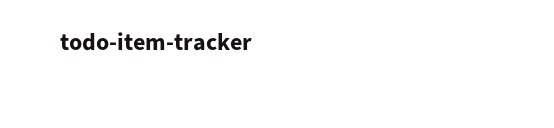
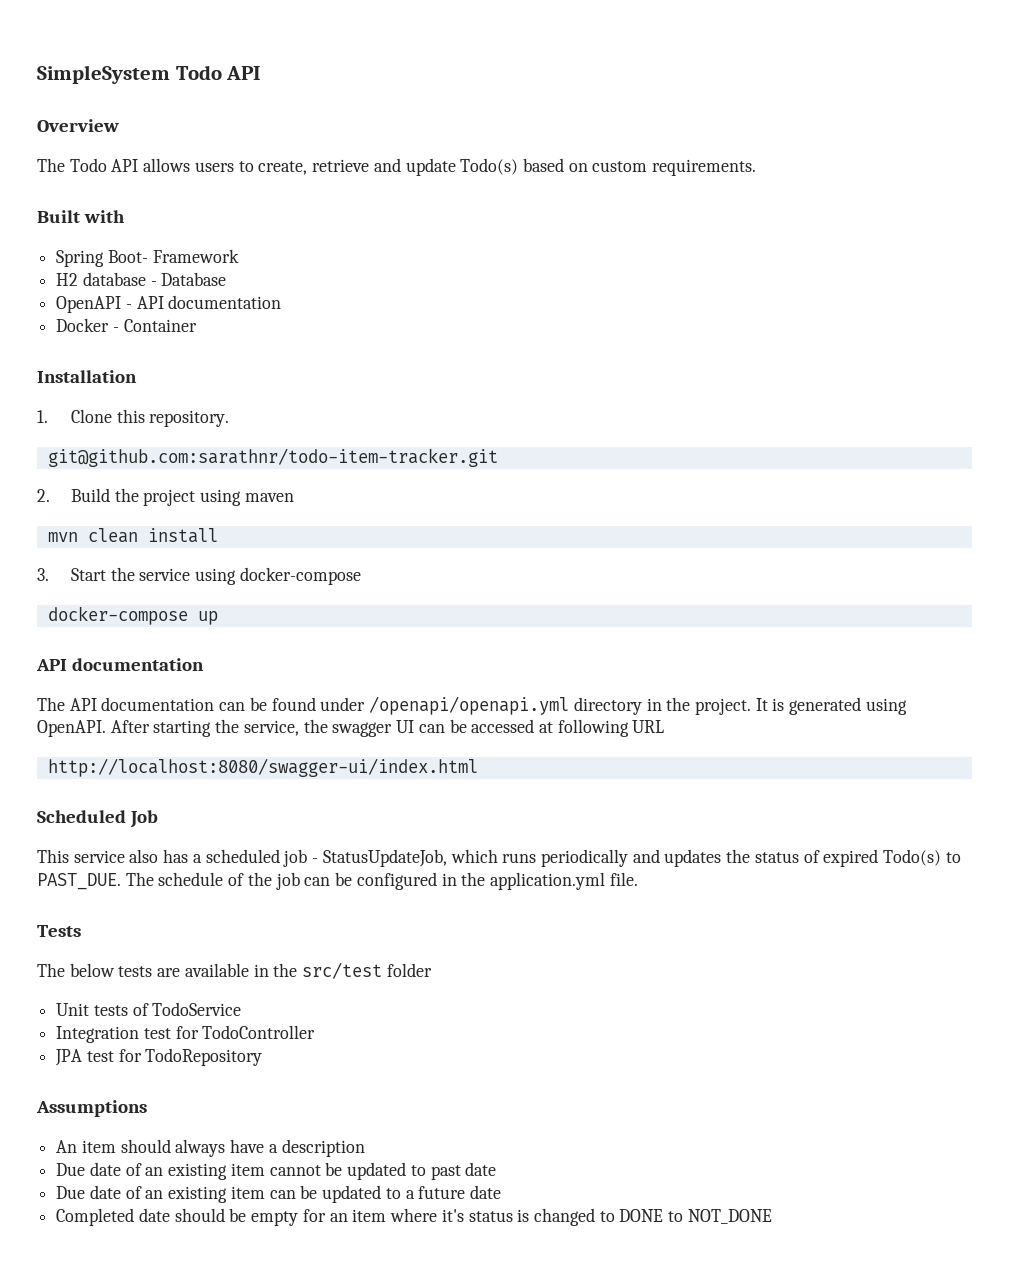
- todo-item-tracker
+ SimpleSystem Todo API
+ Overview
+ The Todo API allows users to create, retrieve and update Todo(s) based on custom requirements.
+ Built with
+ Spring Boot- Framework
+ H2 database - Database
+ OpenAPI - API documentation
+ Docker - Container
+ Installation
+ 1. Clone this repository.
+ git@github.com:sarathnr/todo-item-tracker.git
+ 2. Build the project using maven
+ mvn clean install
+ 3. Start the service using docker-compose
+ docker-compose up
+ API documentation
+ The API documentation can be found under /openapi/openapi.yml directory in the project. It is generated using OpenAPI. After starting the service, the swagger UI can be accessed at following URL
+ http://localhost:8080/swagger-ui/index.html
+ Scheduled Job
+ This service also has a scheduled job - StatusUpdateJob, which runs periodically and updates the status of expired Todo(s) to PAST_DUE. The schedule of the job can be configured in the application.yml file.
+ Tests
+ The below tests are available in the src/test folder
+ Unit tests of TodoService
+ Integration test for TodoController
+ JPA test for TodoRepository
+ Assumptions
+ An item should always have a description
+ Due date of an existing item cannot be updated to past date
+ Due date of an existing item can be updated to a future date
+ Completed date should be empty for an item where it's status is changed to DONE to NOT_DONE

